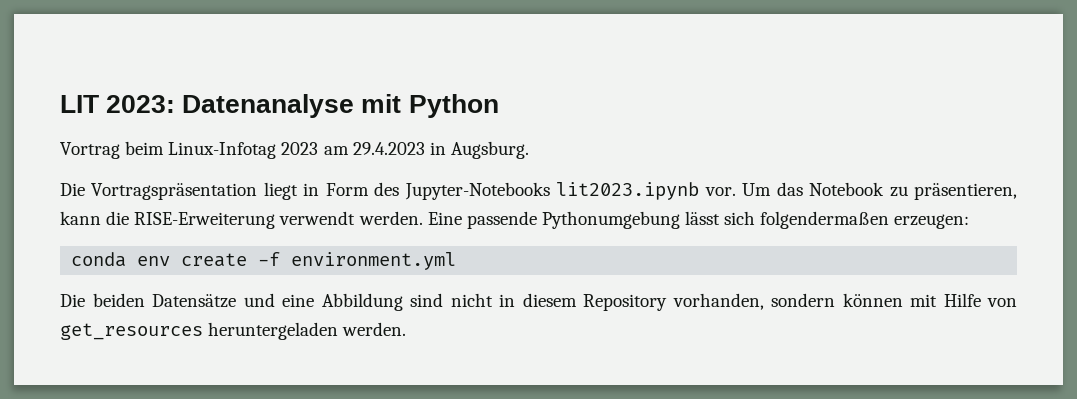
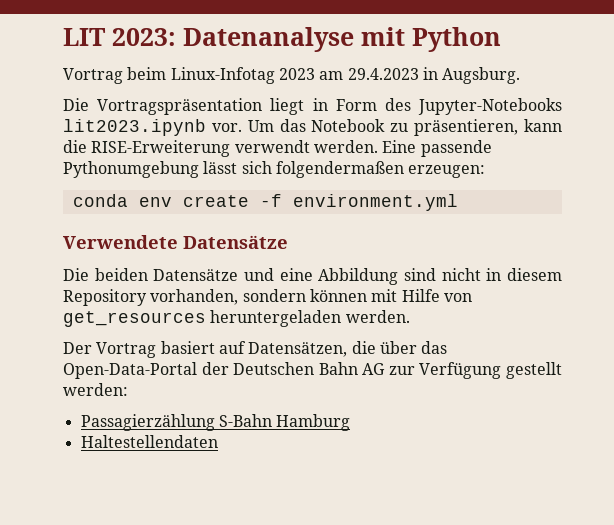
+ Verwendete Datensätze
+ Der Vortrag basiert auf Datensätzen, die über das Open-Data-Portal der Deutschen Bahn AG zur Verfügung gestellt werden:
+ Passagierzählung S-Bahn Hamburg
+ Haltestellendaten

